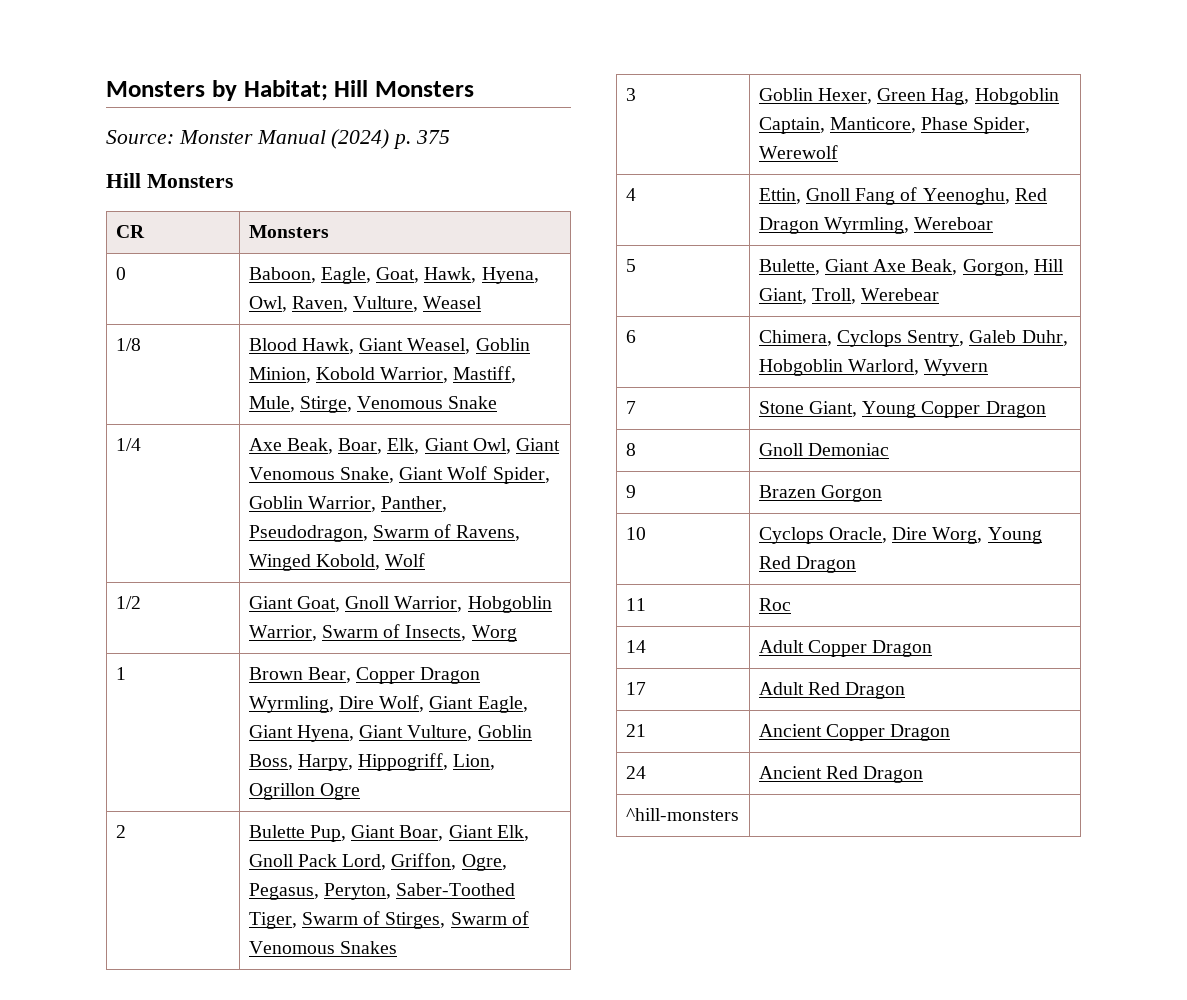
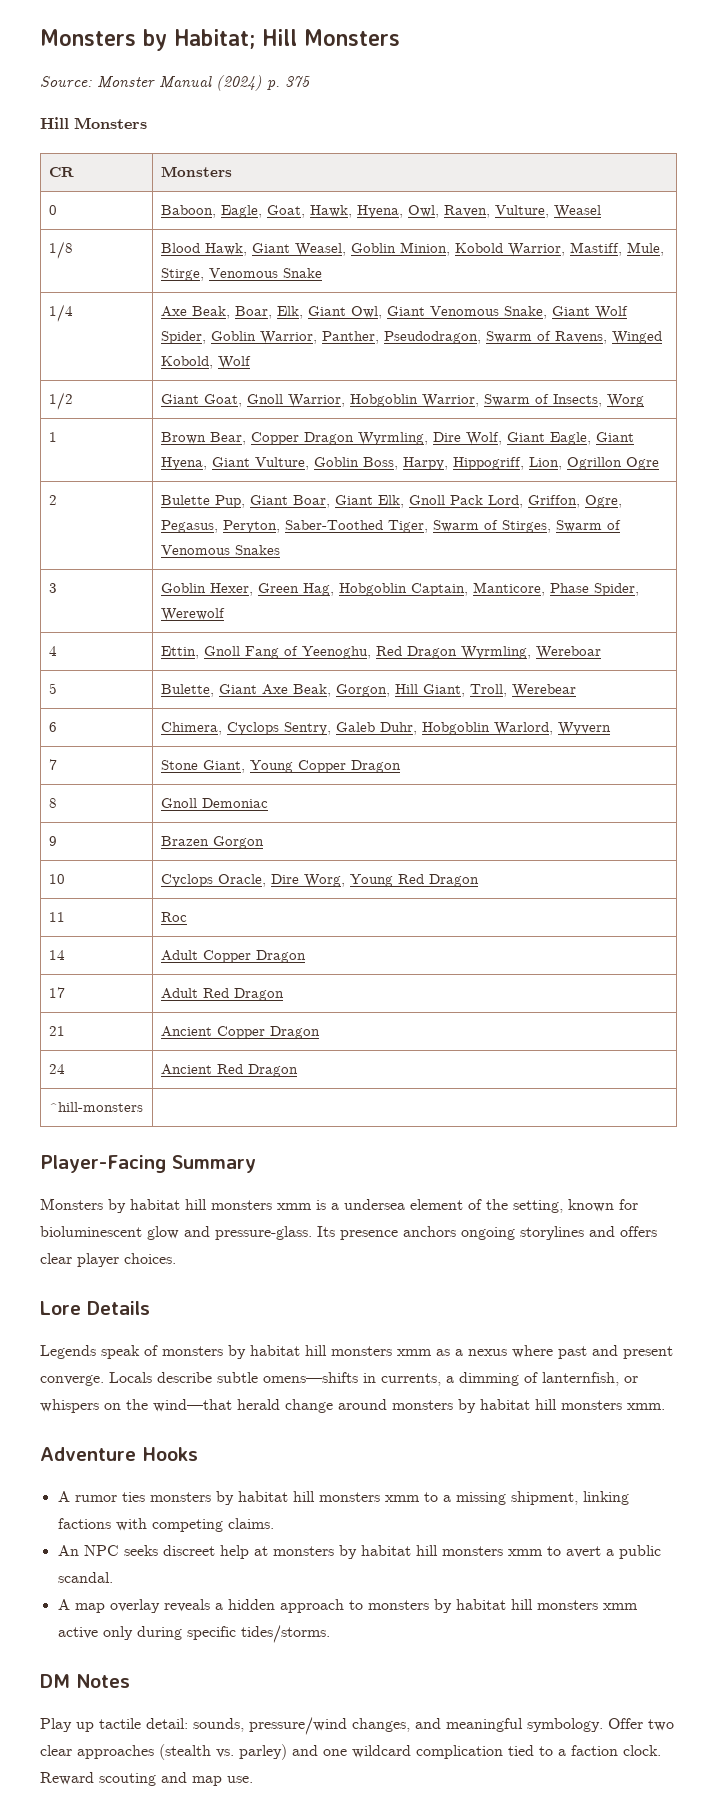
+ Player-Facing Summary
+ Monsters by habitat hill monsters xmm is a undersea element of the setting, known for bioluminescent glow and pressure-glass. Its presence anchors ongoing storylines and offers clear player choices.
+ Lore Details
+ Legends speak of monsters by habitat hill monsters xmm as a nexus where past and present converge. Locals describe subtle omens—shifts in currents, a dimming of lanternfish, or whispers on the wind—that herald change around monsters by habitat hill monsters xmm.
+ Adventure Hooks
+ A rumor ties monsters by habitat hill monsters xmm to a missing shipment, linking factions with competing claims.
+ An NPC seeks discreet help at monsters by habitat hill monsters xmm to avert a public scandal.
+ A map overlay reveals a hidden approach to monsters by habitat hill monsters xmm active only during specific tides/storms.
+ DM Notes
+ Play up tactile detail: sounds, pressure/wind changes, and meaningful symbology. Offer two clear approaches (stealth vs. parley) and one wildcard complication tied to a faction clock. Reward scouting and map use.

